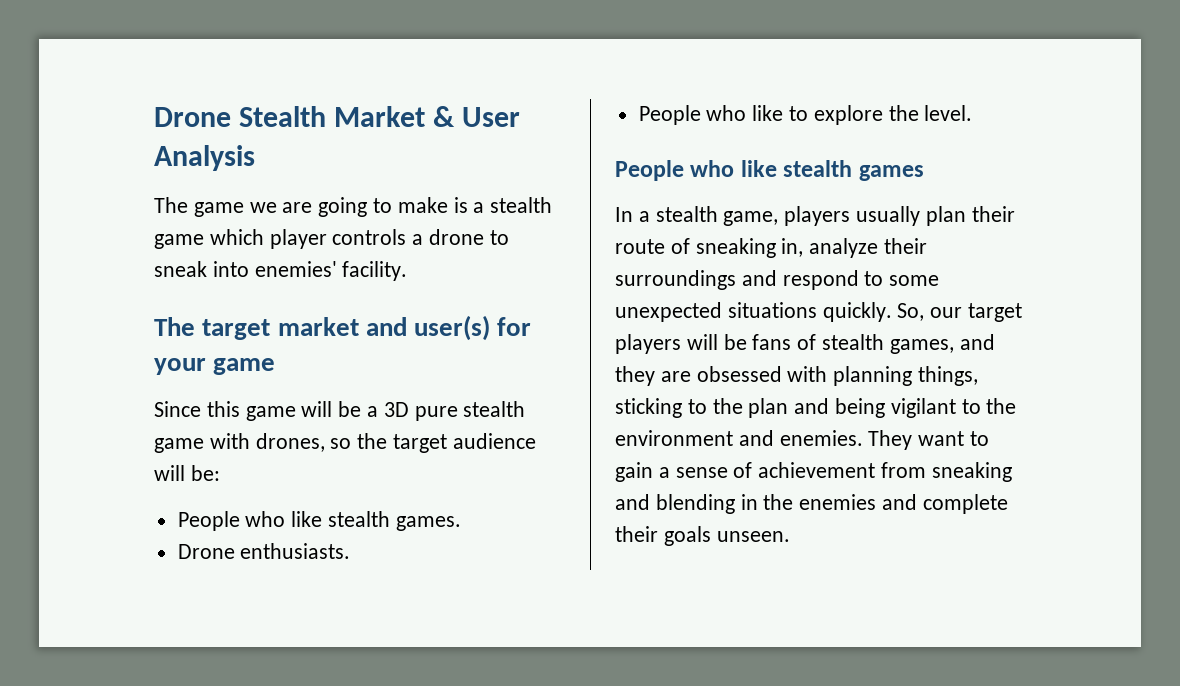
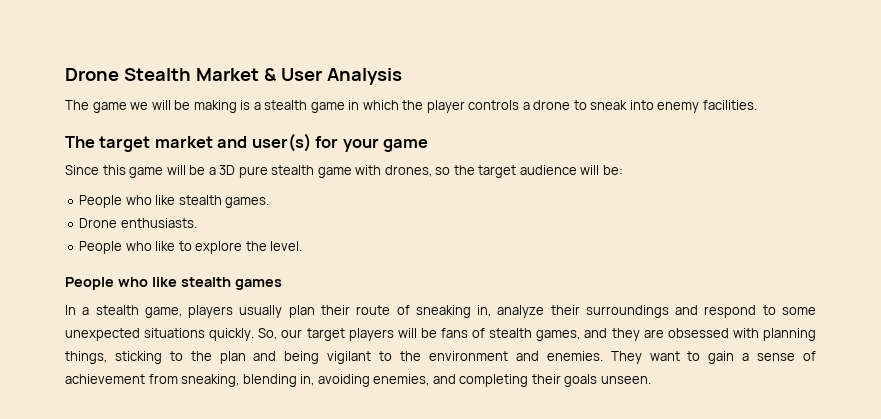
- The game we are going to make is a stealth game which player controls a drone to sneak into enemies' facility.
+ The game we will be making is a stealth game in which the player controls a drone to sneak into enemy facilities.
- They want to gain a sense of achievement from sneaking and blending in the enemies and complete their goals unseen.
+ They want to gain a sense of achievement from sneaking, blending in, avoiding enemies, and completing their goals unseen.

